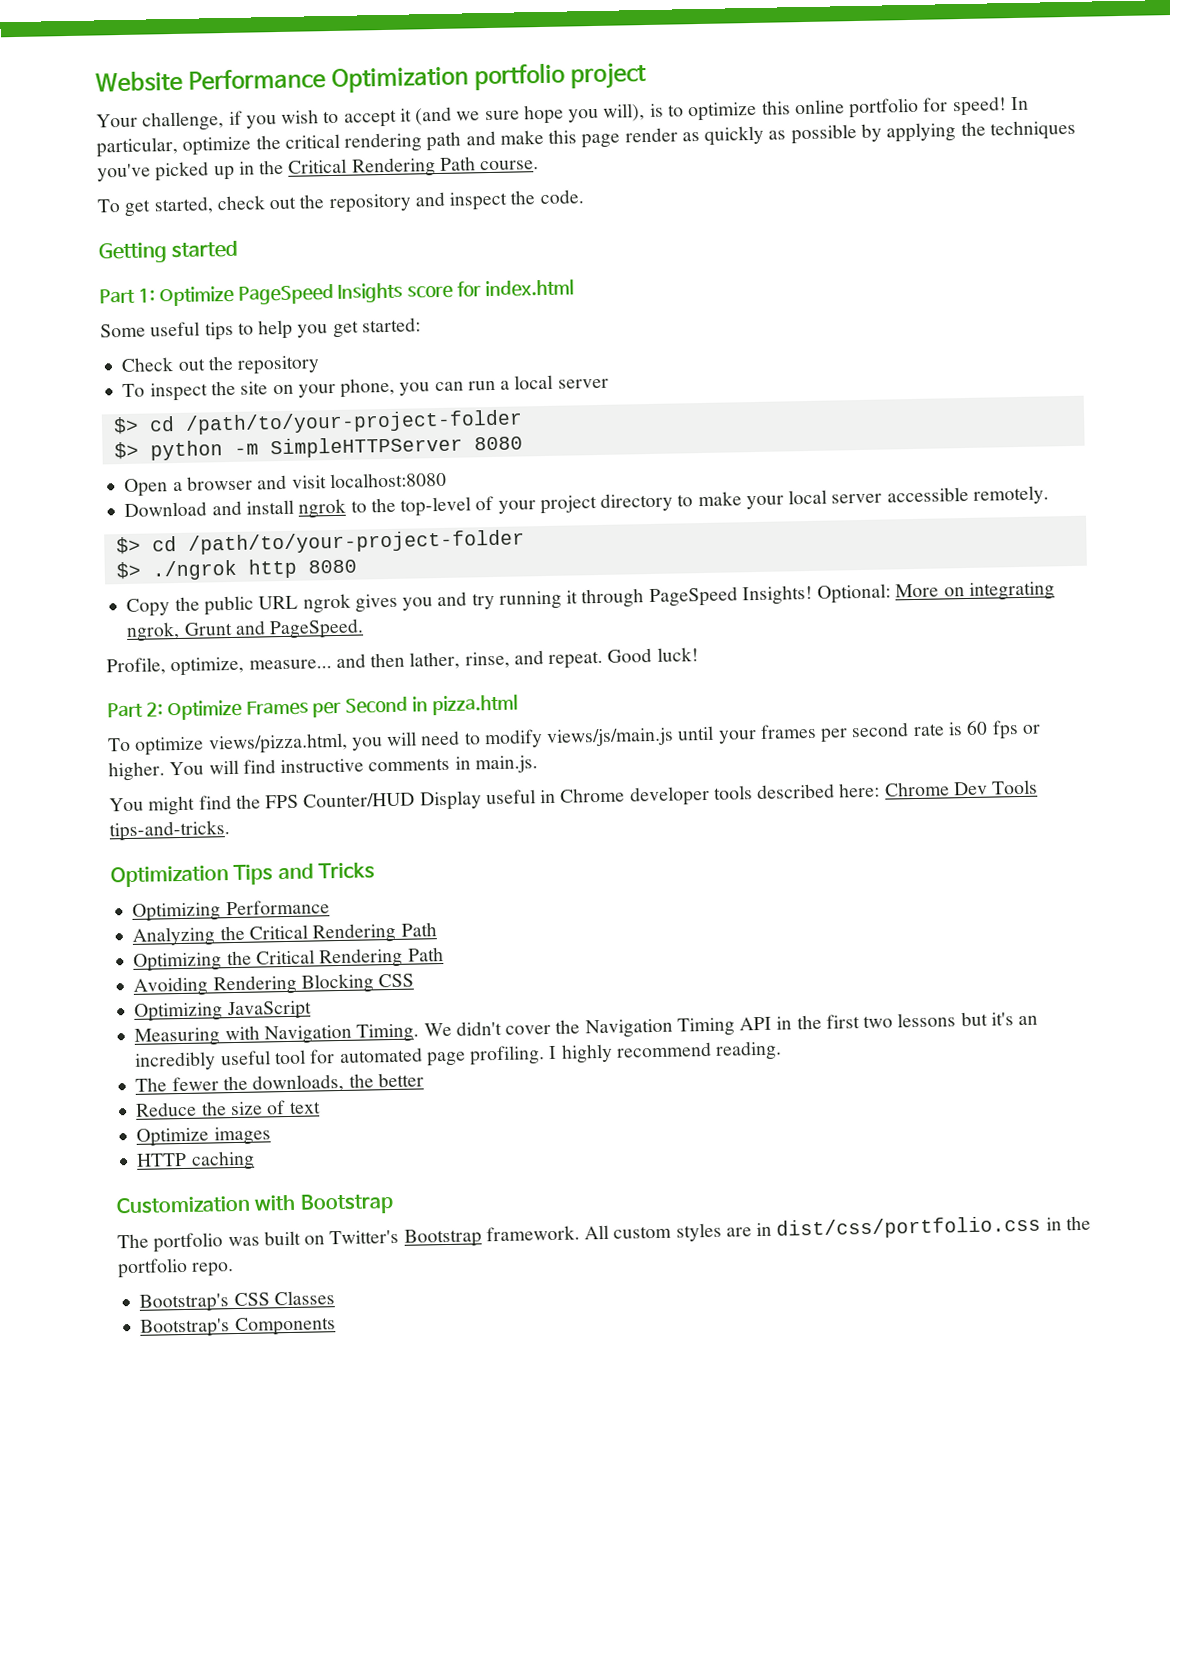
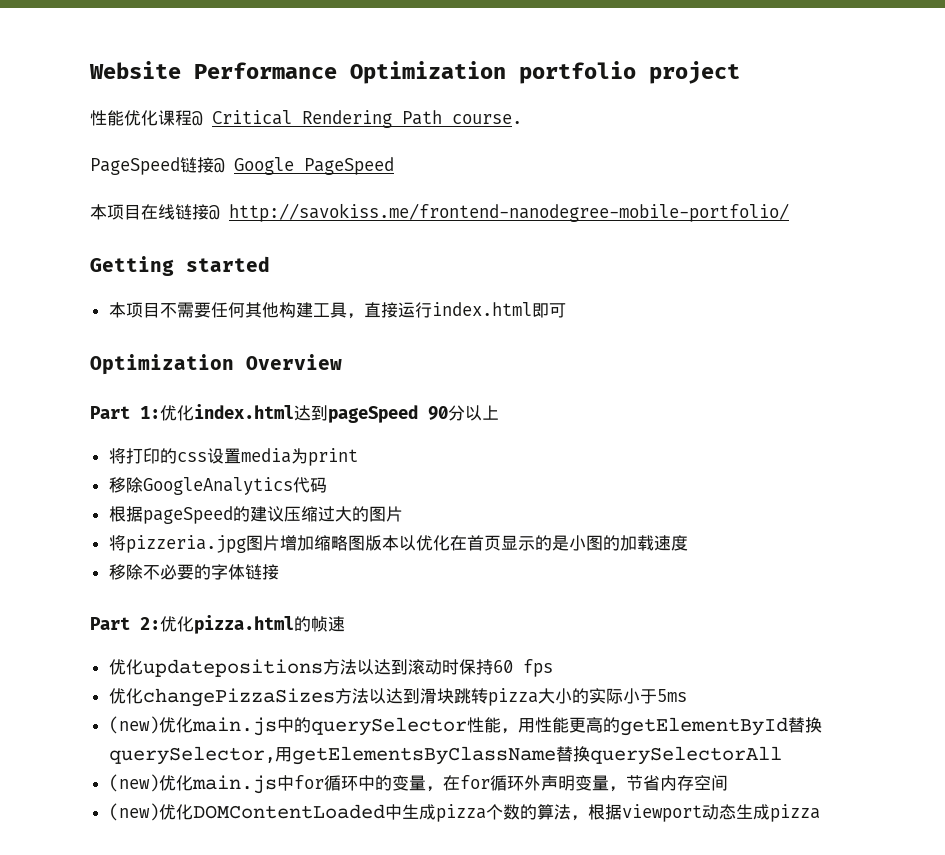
- Your challenge, if you wish to accept it (and we sure hope you will), is to optimize this online portfolio for speed! In particular, optimize the critical rendering path and make this page render as quickly as possible by applying the techniques you've picked up in the Critical Rendering Path course.
- To get started, check out the repository and inspect the code.
+ 性能优化课程@ Critical Rendering Path course.
+ PageSpeed链接@ Google PageSpeed
+ 本项目在线链接@ http://savokiss.me/frontend-nanodegree-mobile-portfolio/
  Getting started
- Part 1: Optimize PageSpeed Insights score for index.html
- Some useful tips to help you get started:
- Check out the repository
- To inspect the site on your phone, you can run a local server
- $> cd /path/to/your-project-folder
- $> python -m SimpleHTTPServer 8080
- Open a browser and visit localhost:8080
- Download and install ngrok to the top-level of your project directory to make your local server accessible remotely.
- $> cd /path/to/your-project-folder
- $> ./ngrok http 8080
- Copy the public URL ngrok gives you and try running it through PageSpeed Insights! Optional: More on integrating ngrok, Grunt and PageSpeed.
- Profile, optimize, measure... and then lather, rinse, and repeat. Good luck!
- Part 2: Optimize Frames per Second in pizza.html
- To optimize views/pizza.html, you will need to modify views/js/main.js until your frames per second rate is 60 fps or higher. You will find instructive comments in main.js.
- You might find the FPS Counter/HUD Display useful in Chrome developer tools described here: Chrome Dev Tools tips-and-tricks.
- Optimization Tips and Tricks
- Optimizing Performance
- Analyzing the Critical Rendering Path
- Optimizing the Critical Rendering Path
- Avoiding Rendering Blocking CSS
- Optimizing JavaScript
- Measuring with Navigation Timing. We didn't cover the Navigation Timing API in the first two lessons but it's an incredibly useful tool for automated page profiling. I highly recommend reading.
- The fewer the downloads, the better
- Reduce the size of text
- Optimize images
- HTTP caching
- Customization with Bootstrap
- The portfolio was built on Twitter's Bootstrap framework. All custom styles are in dist/css/portfolio.css in the portfolio repo.
- Bootstrap's CSS Classes
- Bootstrap's Components
+ 本项目不需要任何其他构建工具，直接运行index.html即可
+ Optimization Overview
+ Part 1:优化index.html达到pageSpeed 90分以上
+ 将打印的css设置media为print
+ 移除GoogleAnalytics代码
+ 根据pageSpeed的建议压缩过大的图片
+ 将pizzeria.jpg图片增加缩略图版本以优化在首页显示的是小图的加载速度
+ 移除不必要的字体链接
+ Part 2:优化pizza.html的帧速
+ 优化updatepositions方法以达到滚动时保持60 fps
+ 优化changePizzaSizes方法以达到滑块跳转pizza大小的实际小于5ms
+ (new)优化main.js中的querySelector性能，用性能更高的getElementById替换querySelector,用getElementsByClassName替换querySelectorAll
+ (new)优化main.js中for循环中的变量，在for循环外声明变量，节省内存空间
+ (new)优化DOMContentLoaded中生成pizza个数的算法，根据viewport动态生成pizza

